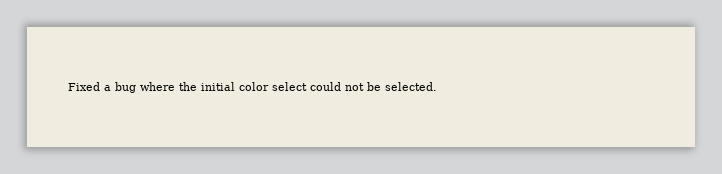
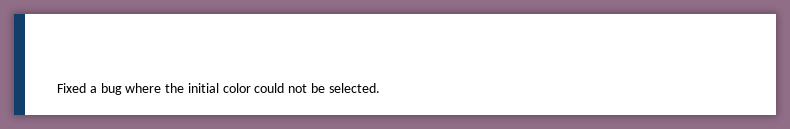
- Fixed a bug where the initial color select could not be selected.
+ Fixed a bug where the initial color could not be selected.

